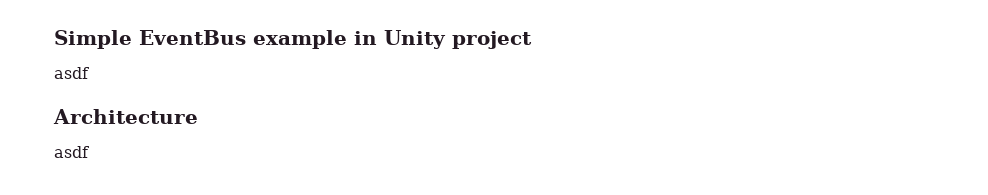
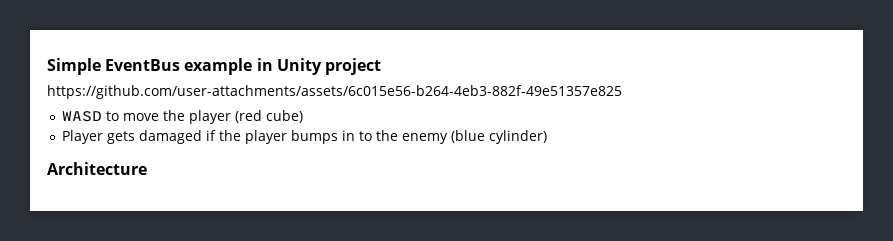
  Simple EventBus example in Unity project
- asdf
+ https://github.com/user-attachments/assets/6c015e56-b264-4eb3-882f-49e51357e825
+ WASD to move the player (red cube)
+ Player gets damaged if the player bumps in to the enemy (blue cylinder)
  Architecture
- asdf

